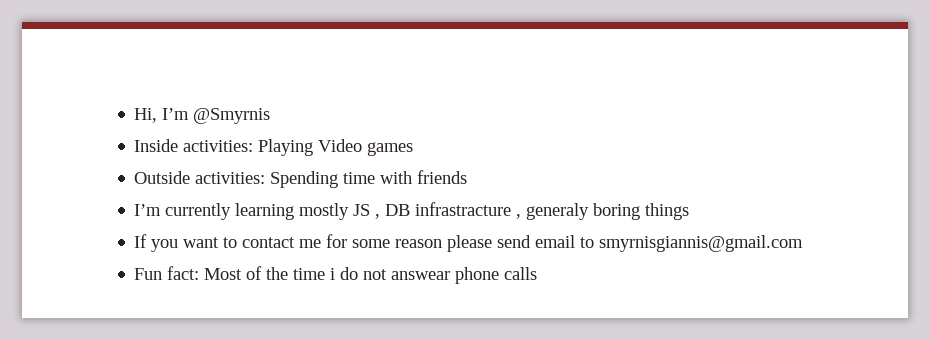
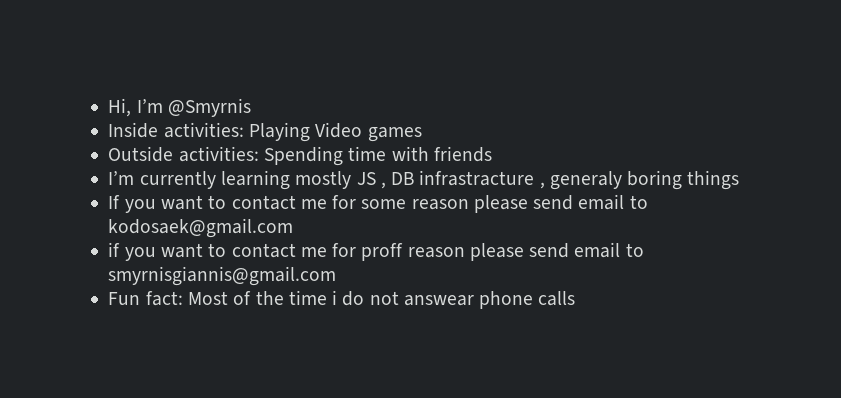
- If you want to contact me for some reason please send email to smyrnisgiannis@gmail.com
+ If you want to contact me for some reason please send email to kodosaek@gmail.com
+ if you want to contact me for proff reason please send email to smyrnisgiannis@gmail.com

